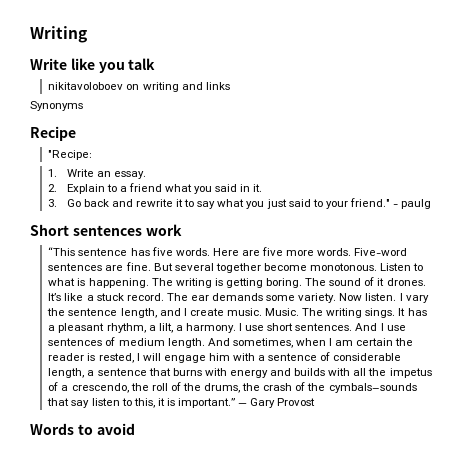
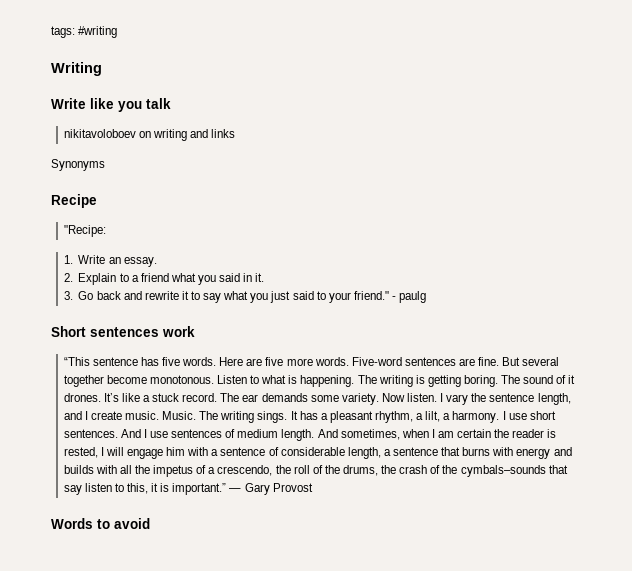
+ tags: #writing

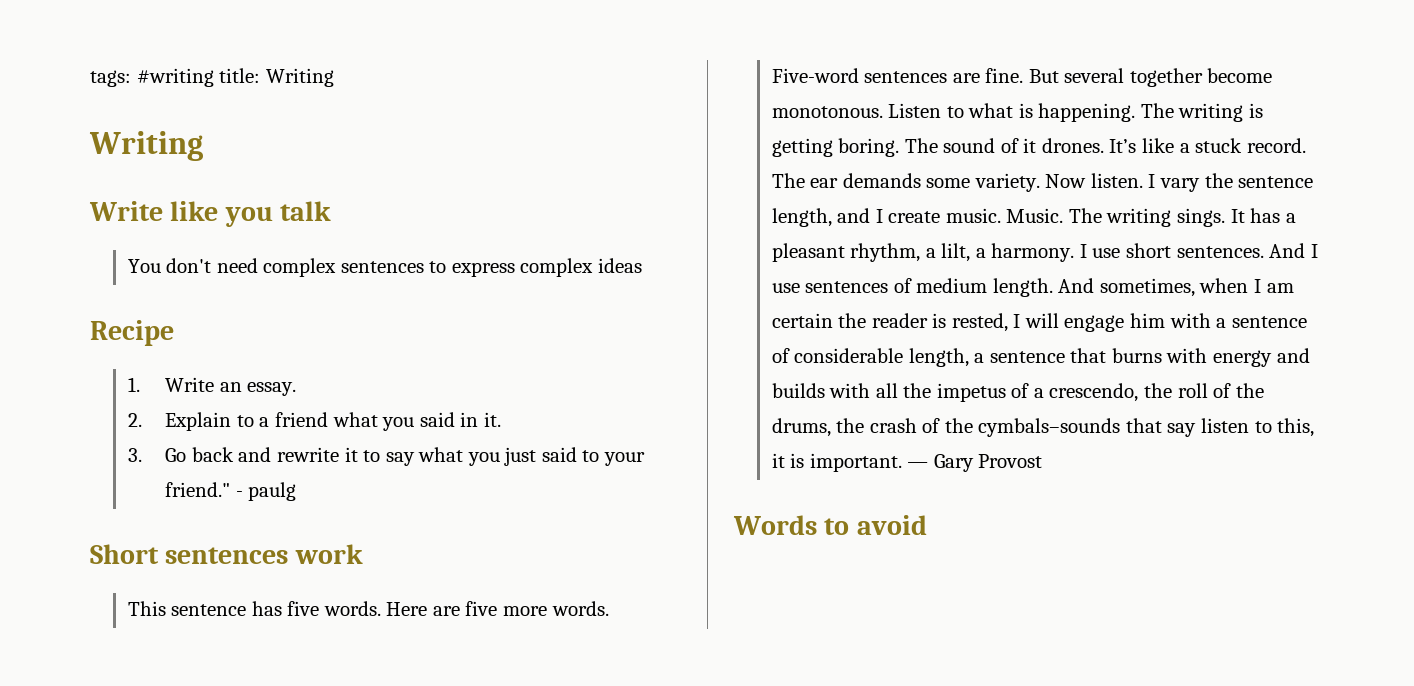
- tags: #writing
+ tags: #writing title: Writing
- nikitavoloboev on writing and links
- Synonyms
+ You don't need complex sentences to express complex ideas
- "Recipe:
- “This sentence has five words.
+ This sentence has five words.
- And sometimes, when I am certain the reader is rested, I will engage him with a sentence of considerable length, a sentence that burns with energy and builds with all the impetus of a crescendo, the roll of the drums, the crash of the cymbals–sounds that say listen to this, it is important.”
+ And sometimes, when I am certain the reader is rested, I will engage him with a sentence of considerable length, a sentence that burns with energy and builds with all the impetus of a crescendo, the roll of the drums, the crash of the cymbals–sounds that say listen to this, it is important.

